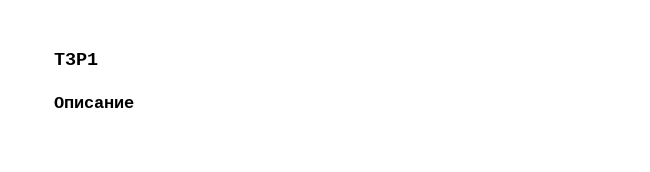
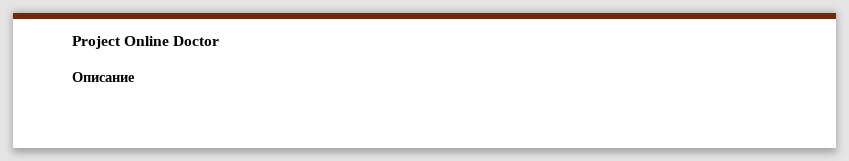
- T3P1
+ Project Online Doctor

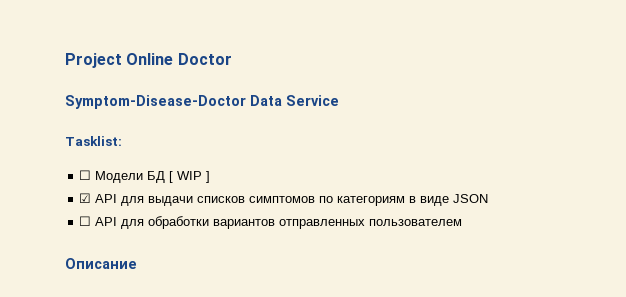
+ Symptom-Disease-Doctor Data Service
+ Tasklist:
+ ☐ Модели БД [ WIP ]
+ ☑ API для выдачи списков симптомов по категориям в виде JSON
+ ☐ API для обработки вариантов отправленных пользователем

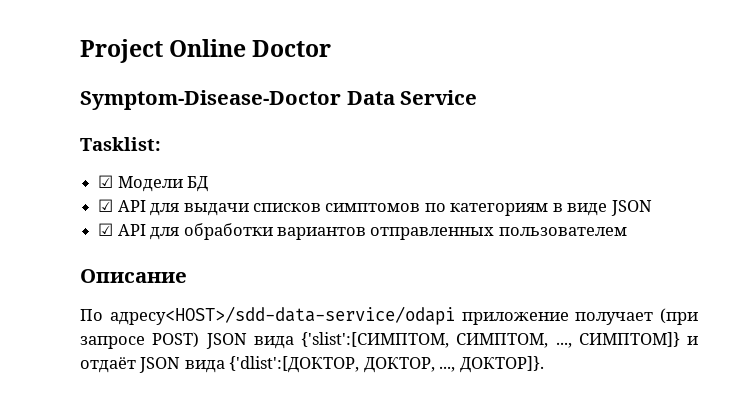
- ☐ Модели БД [ WIP ]
+ ☑ Модели БД
- ☐ API для обработки вариантов отправленных пользователем
+ ☑ API для обработки вариантов отправленных пользователем
+ По адресу<HOST>/sdd-data-service/odapi приложение получает (при запросе POST) JSON вида {'slist':[СИМПТОМ, СИМПТОМ, ..., СИМПТОМ]} и отдаёт JSON вида {'dlist':[ДОКТОР, ДОКТОР, ..., ДОКТОР]}.

